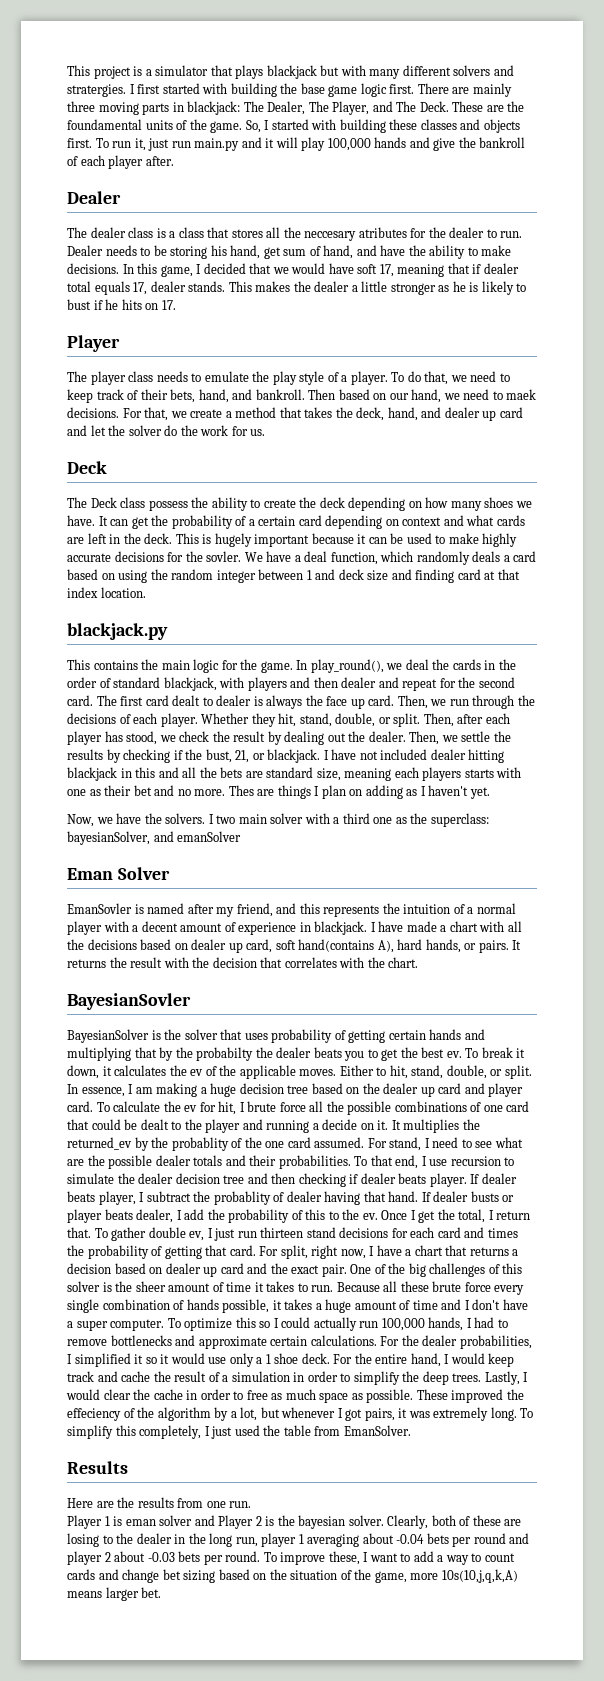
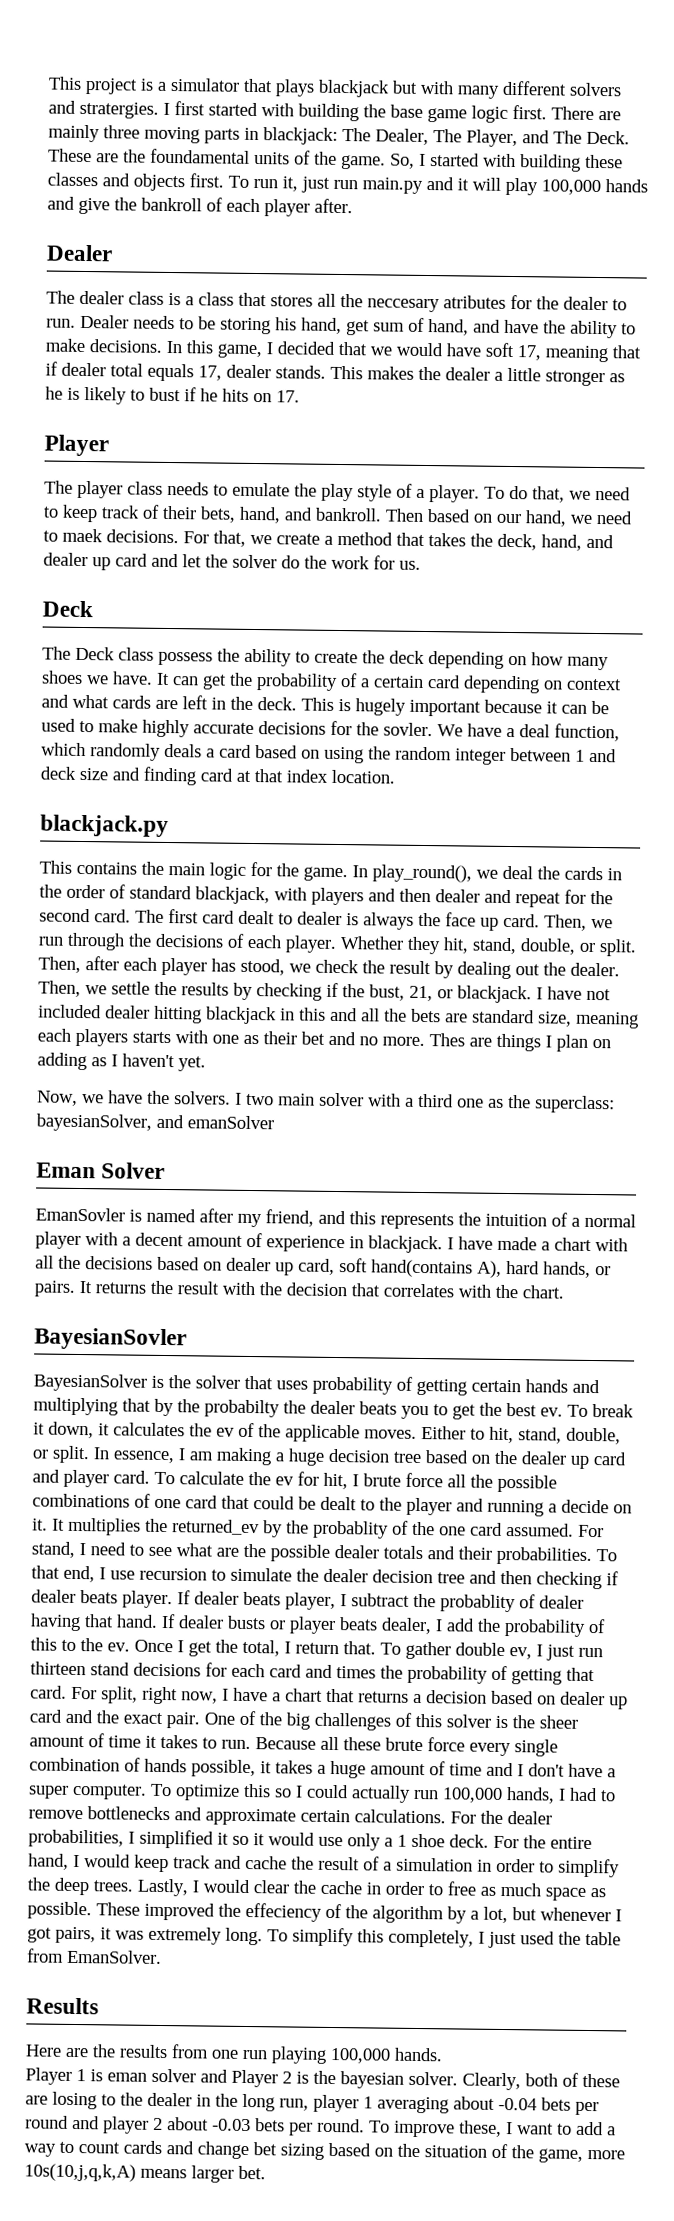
- Here are the results from one run.
+ Here are the results from one run playing 100,000 hands.

